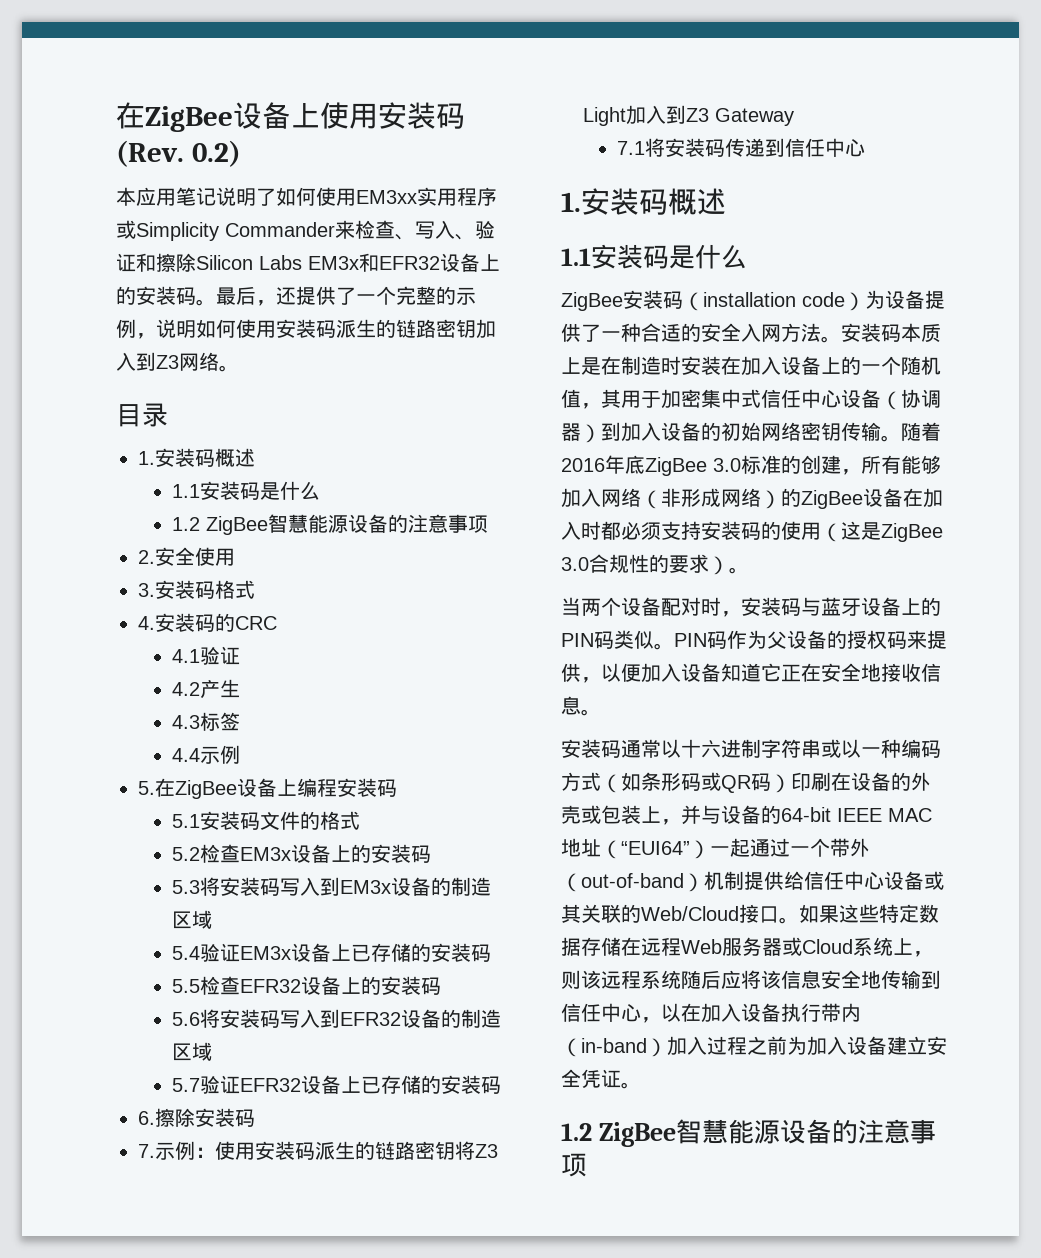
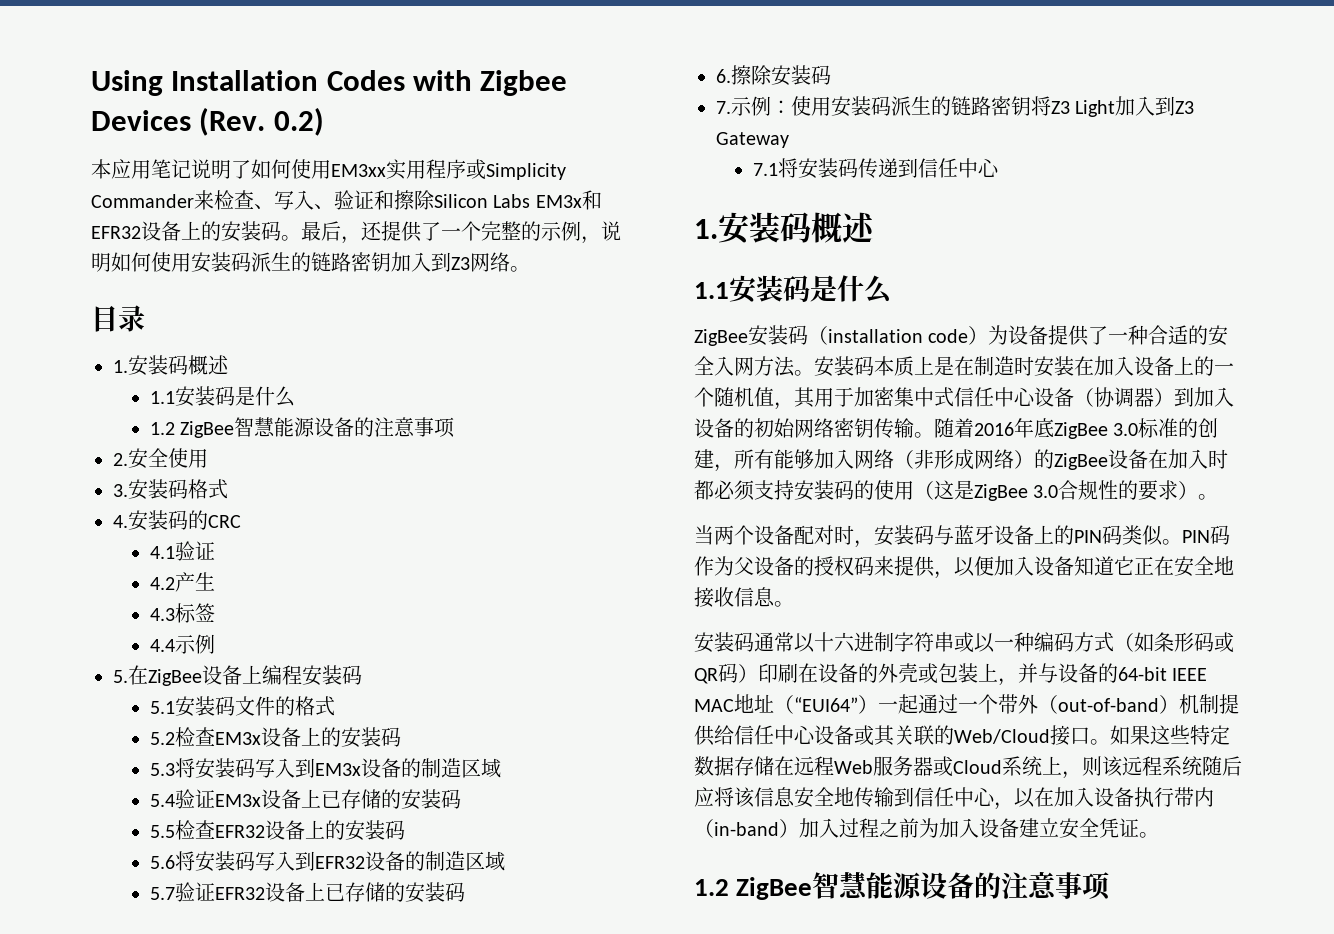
- 在ZigBee设备上使用安装码(Rev. 0.2)
+ Using Installation Codes with Zigbee Devices (Rev. 0.2)

